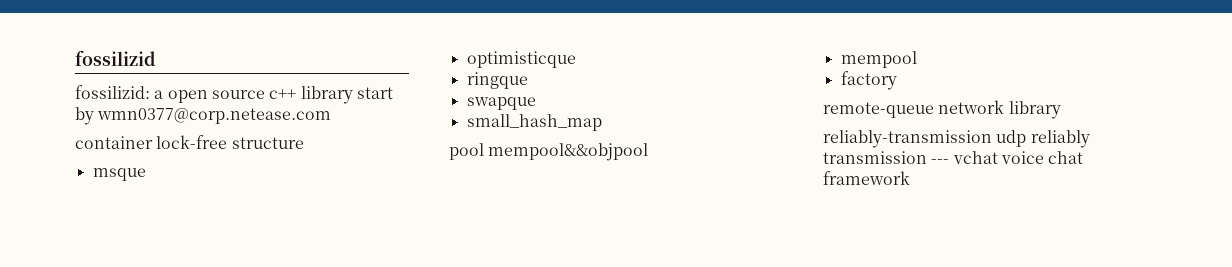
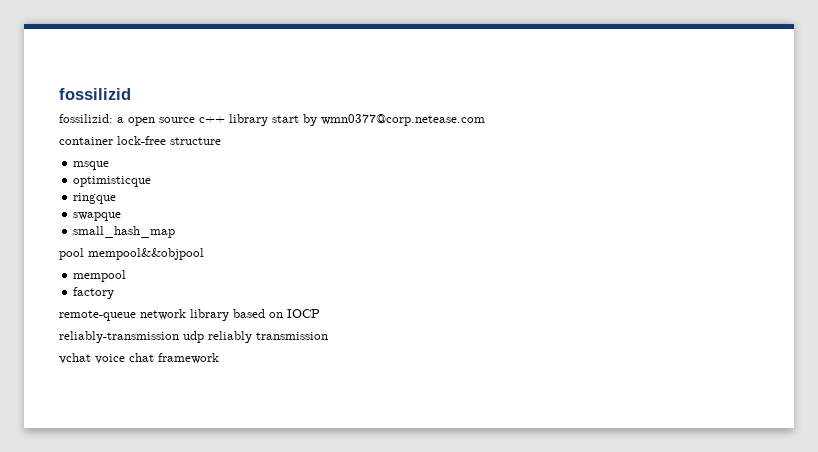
- remote-queue network library
+ remote-queue network library based on IOCP
- reliably-transmission udp reliably transmission --- vchat voice chat framework
+ reliably-transmission udp reliably transmission
+ vchat voice chat framework

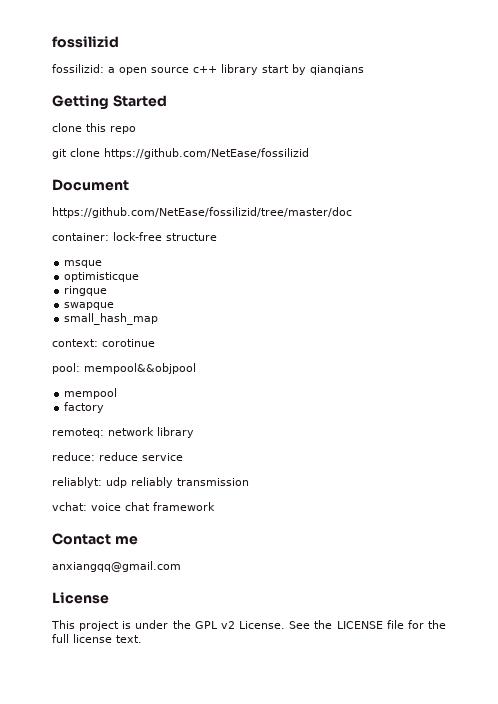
- fossilizid: a open source c++ library start by wmn0377@corp.netease.com
- container lock-free structure
+ fossilizid: a open source c++ library start by qianqians
+ Getting Started
+ clone this repo
+ git clone https://github.com/NetEase/fossilizid
+ Document
+ https://github.com/NetEase/fossilizid/tree/master/doc
+ container: lock-free structure
- pool mempool&&objpool
+ context: corotinue
+ pool: mempool&&objpool
- remote-queue network library based on IOCP
- reliably-transmission udp reliably transmission
+ remoteq: network library
+ reduce: reduce service
+ reliablyt: udp reliably transmission
- vchat voice chat framework
+ vchat: voice chat framework
+ Contact me
+ anxiangqq@gmail.com
+ License
+ This project is under the GPL v2 License. See the LICENSE file for the full license text.

